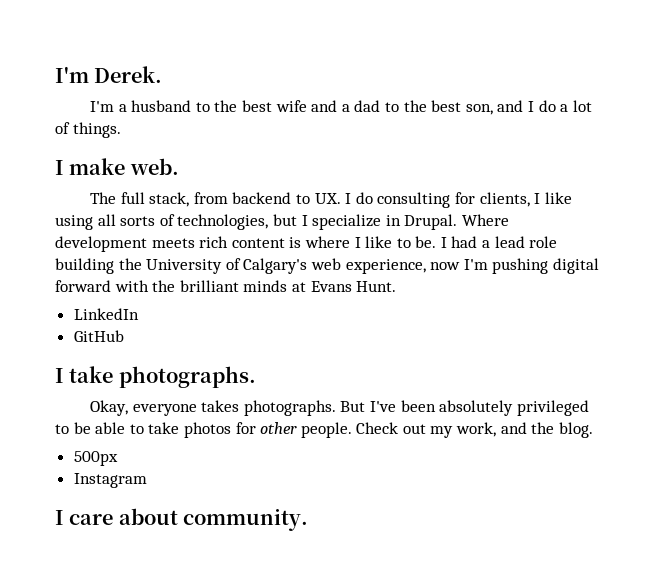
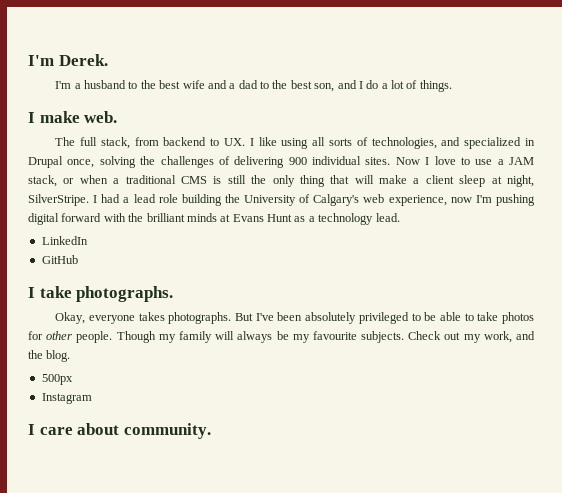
- The full stack, from backend to UX. I do consulting for clients, I like using all sorts of technologies, but I specialize in Drupal. Where development meets rich content is where I like to be.
+ The full stack, from backend to UX. I like using all sorts of technologies, and specialized in Drupal once, solving the challenges of delivering 900 individual sites. Now I love to use a JAM stack, or when a traditional CMS is still the only thing that will make a client sleep at night, SilverStripe.
- I had a lead role building the University of Calgary's web experience, now I'm pushing digital forward with the brilliant minds at Evans Hunt.
+ I had a lead role building the University of Calgary's web experience, now I'm pushing digital forward with the brilliant minds at Evans Hunt as a technology lead.
+ Though my family will always be my favourite subjects.

